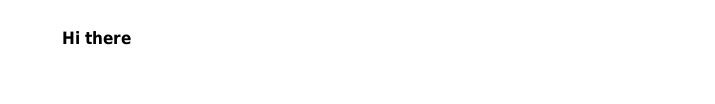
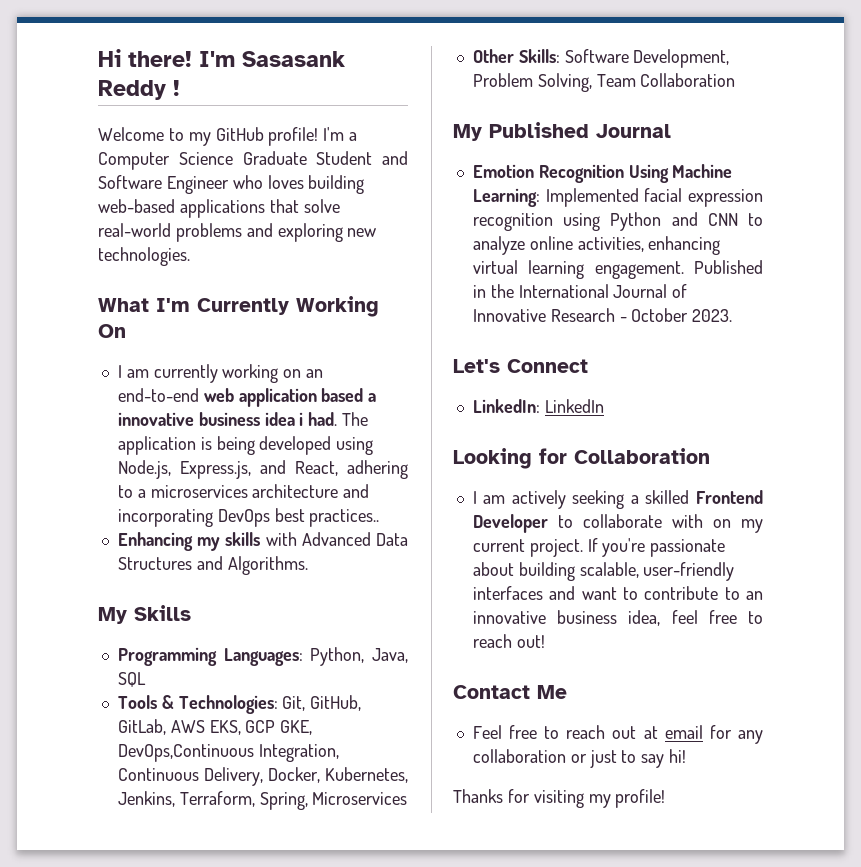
- Hi there
+ Hi there! I'm Sasasank Reddy !
+ Welcome to my GitHub profile! I'm a Computer Science Graduate Student and Software Engineer who loves building web-based applications that solve real-world problems and exploring new technologies.
+ What I'm Currently Working On
+ I am currently working on an end-to-end web application based a innovative business idea i had. The application is being developed using Node.js, Express.js, and React, adhering to a microservices architecture and incorporating DevOps best practices..
+ Enhancing my skills with Advanced Data Structures and Algorithms.
+ My Skills
+ Programming Languages: Python, Java, SQL
+ Tools & Technologies: Git, GitHub, GitLab, AWS EKS, GCP GKE, DevOps,Continuous Integration, Continuous Delivery, Docker, Kubernetes, Jenkins, Terraform, Spring, Microservices
+ Other Skills: Software Development, Problem Solving, Team Collaboration
+ My Published Journal
+ Emotion Recognition Using Machine Learning: Implemented facial expression recognition using Python and CNN to analyze online activities, enhancing virtual learning engagement. Published in the International Journal of Innovative Research - October 2023.
+ Let's Connect
+ LinkedIn: LinkedIn
+ Looking for Collaboration
+ I am actively seeking a skilled Frontend Developer to collaborate with on my current project. If you're passionate about building scalable, user-friendly interfaces and want to contribute to an innovative business idea, feel free to reach out!
+ Contact Me
+ Feel free to reach out at email for any collaboration or just to say hi!
+ Thanks for visiting my profile!

